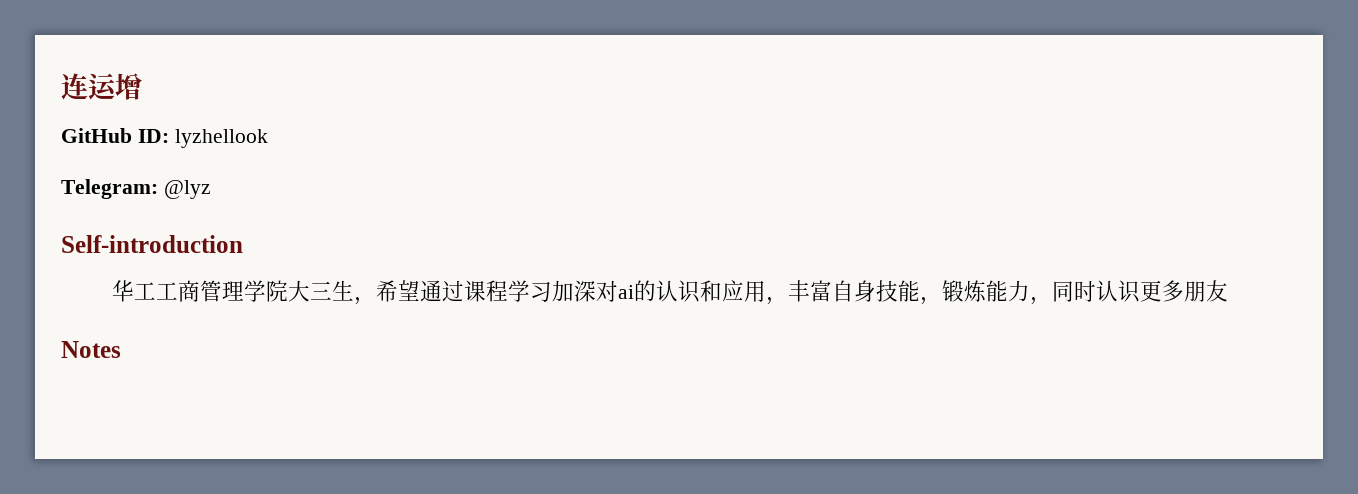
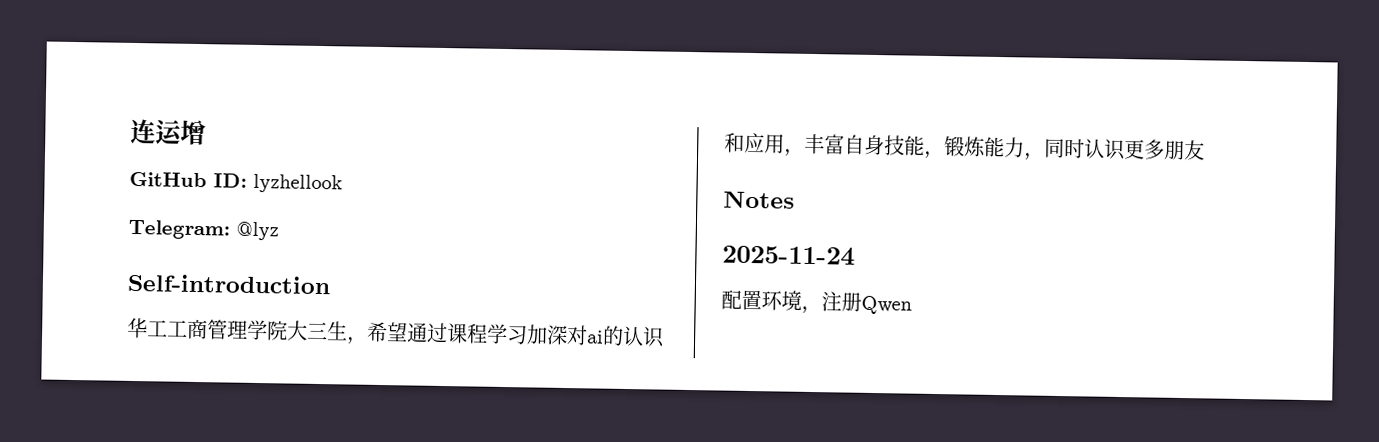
+ 2025-11-24
+ 配置环境，注册Qwen

